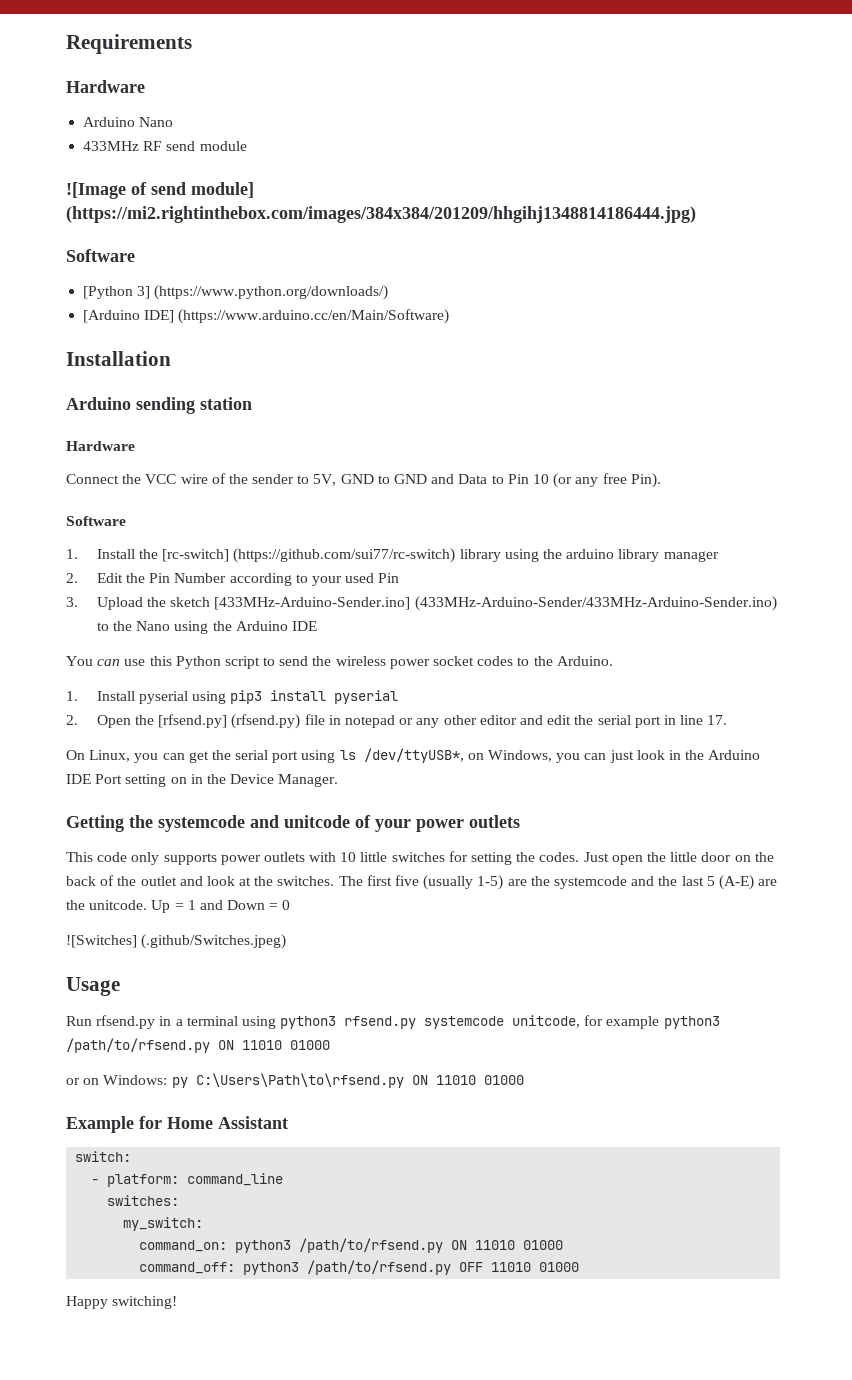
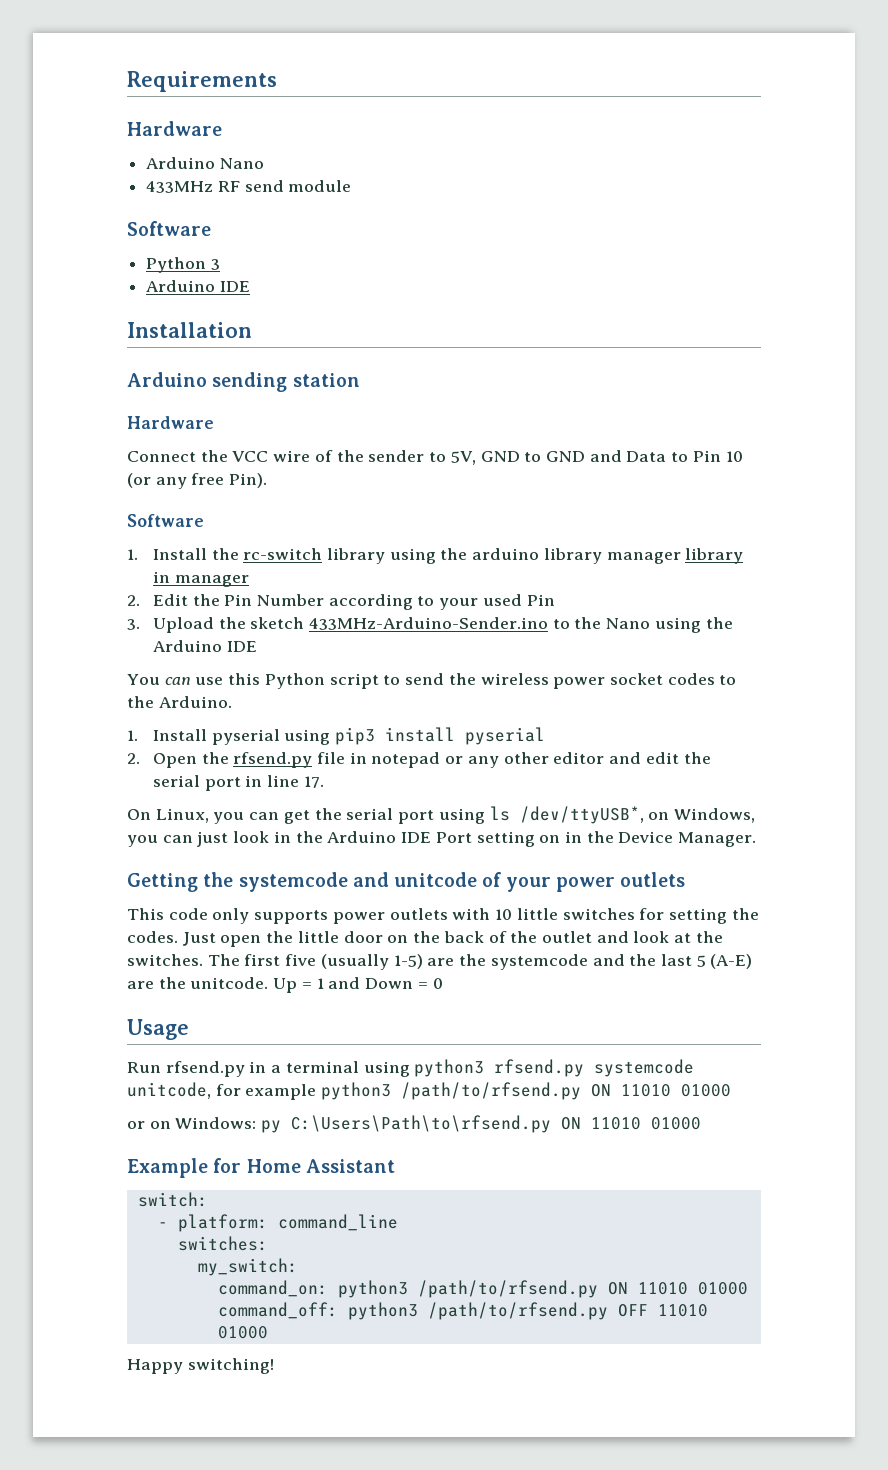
  433MHz RF send module
- ![Image of send module] (https://mi2.rightinthebox.com/images/384x384/201209/hhgihj1348814186444.jpg)
  Software
- [Python 3] (https://www.python.org/downloads/)
- [Arduino IDE] (https://www.arduino.cc/en/Main/Software)
+ Python 3
+ Arduino IDE
- 1. Install the [rc-switch] (https://github.com/sui77/rc-switch) library using the arduino library manager
+ 1. Install the rc-switch library using the arduino library manager library in manager
- 3. Upload the sketch [433MHz-Arduino-Sender.ino] (433MHz-Arduino-Sender/433MHz-Arduino-Sender.ino) to the Nano using the Arduino IDE
+ 3. Upload the sketch 433MHz-Arduino-Sender.ino to the Nano using the Arduino IDE
- 2. Open the [rfsend.py] (rfsend.py) file in notepad or any other editor and edit the serial port in line 17.
+ 2. Open the rfsend.py file in notepad or any other editor and edit the serial port in line 17.
- ![Switches] (.github/Switches.jpeg)

